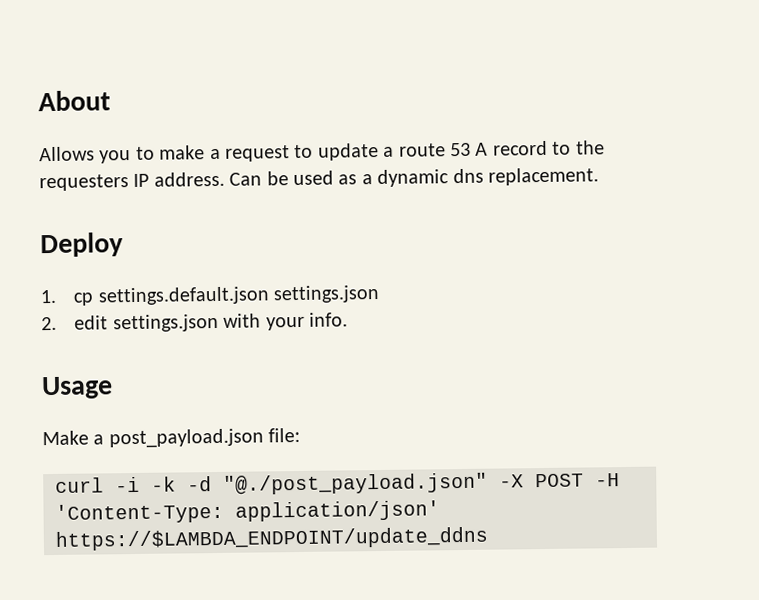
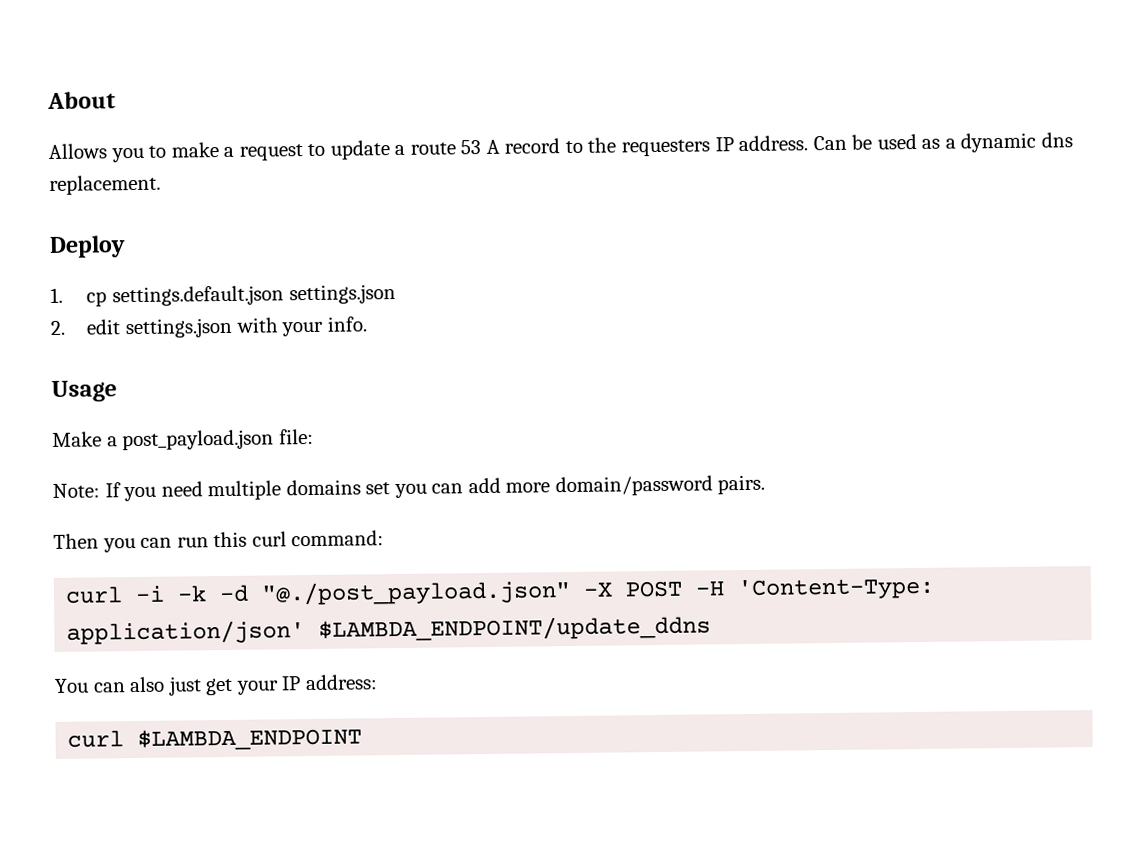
+ Note: If you need multiple domains set you can add more domain/password pairs.
+ Then you can run this curl command:
- curl -i -k -d "@./post_payload.json" -X POST -H 'Content-Type: application/json' https://$LAMBDA_ENDPOINT/update_ddns
+ curl -i -k -d "@./post_payload.json" -X POST -H 'Content-Type: application/json' $LAMBDA_ENDPOINT/update_ddns
+ You can also just get your IP address:
+ curl $LAMBDA_ENDPOINT

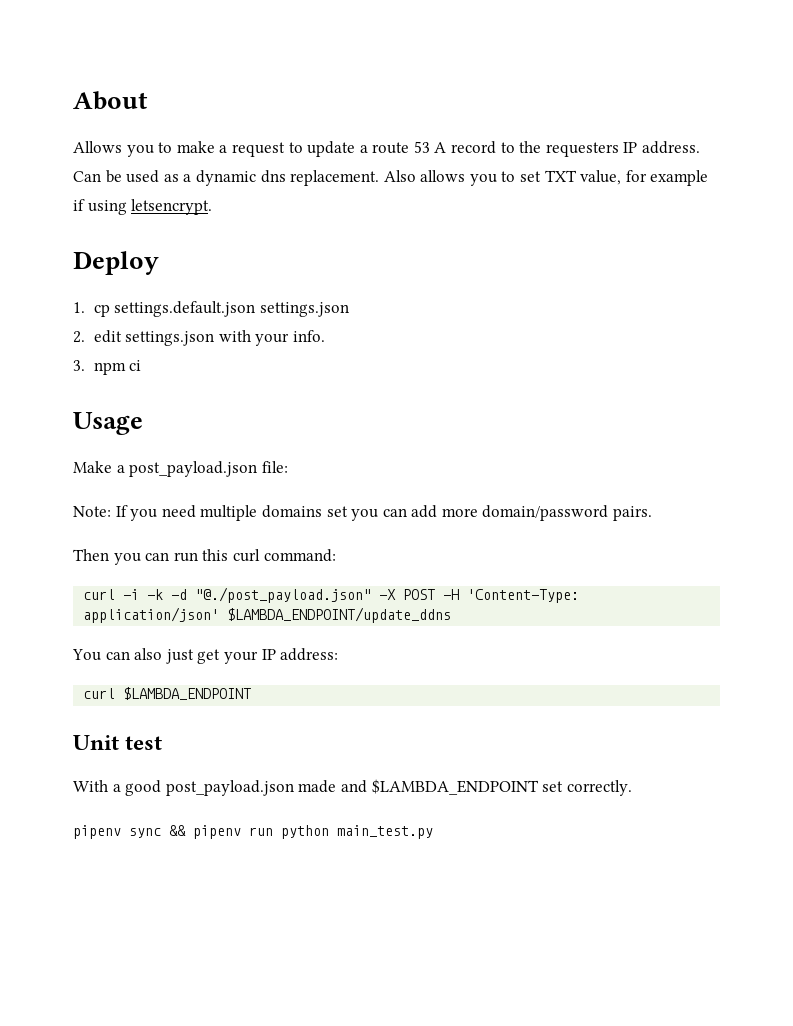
+ Also allows you to set TXT value, for example if using letsencrypt.
+ 3. npm ci
+ Unit test
+ With a good post_payload.json made and $LAMBDA_ENDPOINT set correctly.
+ pipenv sync && pipenv run python main_test.py

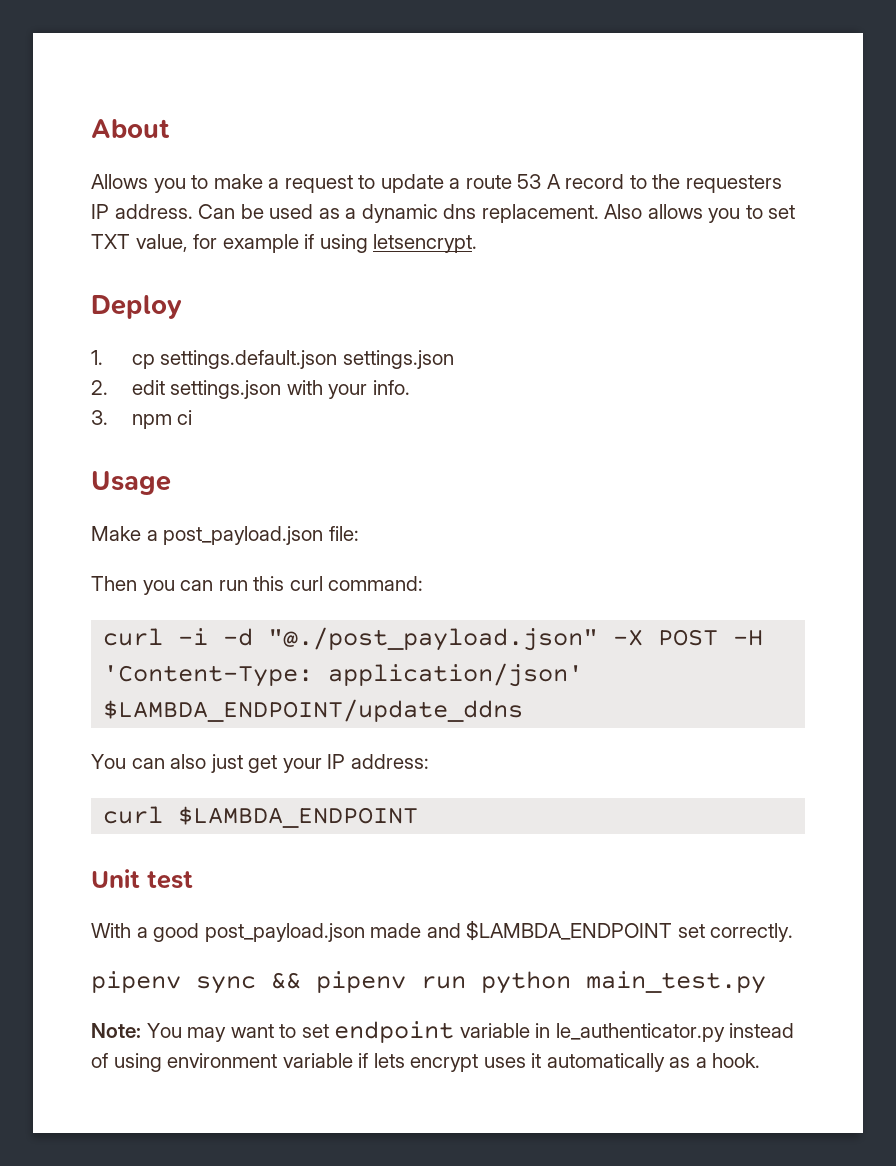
- Note: If you need multiple domains set you can add more domain/password pairs.
- curl -i -k -d "@./post_payload.json" -X POST -H 'Content-Type: application/json' $LAMBDA_ENDPOINT/update_ddns
+ curl -i -d "@./post_payload.json" -X POST -H 'Content-Type: application/json' $LAMBDA_ENDPOINT/update_ddns
+ Note: You may want to set endpoint variable in le_authenticator.py instead of using environment variable if lets encrypt uses it automatically as a hook.

